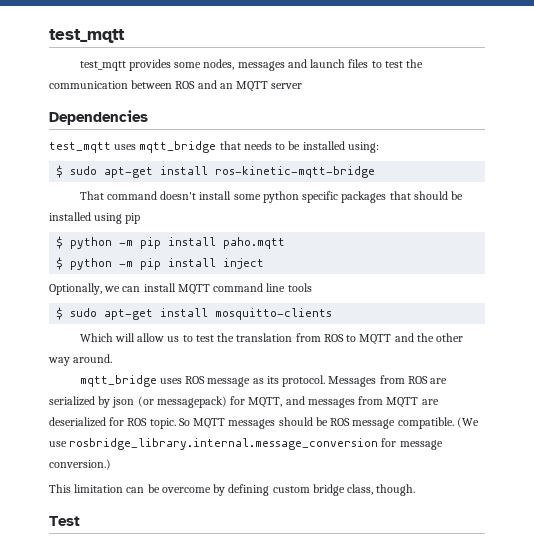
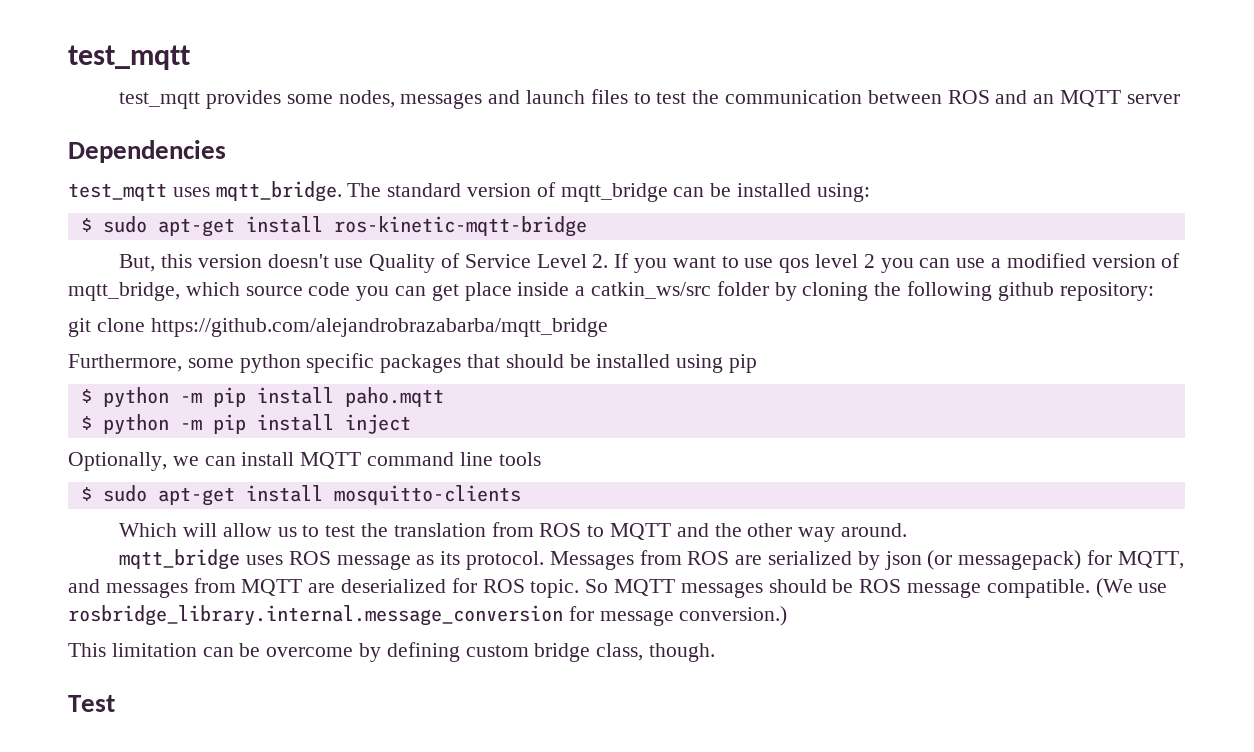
- test_mqtt uses mqtt_bridge that needs to be installed using:
+ test_mqtt uses mqtt_bridge. The standard version of mqtt_bridge can be installed using:
- That command doesn't install some python specific packages that should be installed using pip
+ But, this version doesn't use Quality of Service Level 2. If you want to use qos level 2 you can use a modified version of mqtt_bridge, which source code you can get place inside a catkin_ws/src folder by cloning the following github repository:
+ git clone https://github.com/alejandrobrazabarba/mqtt_bridge
+ Furthermore, some python specific packages that should be installed using pip

